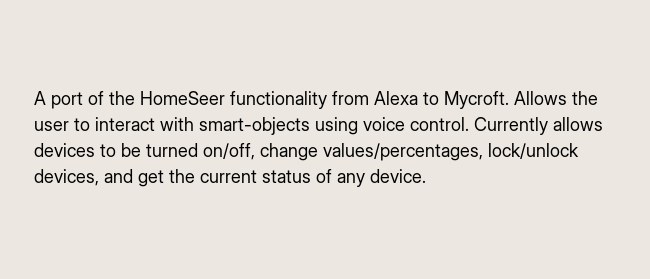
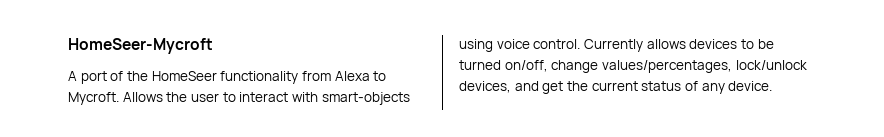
+ HomeSeer-Mycroft

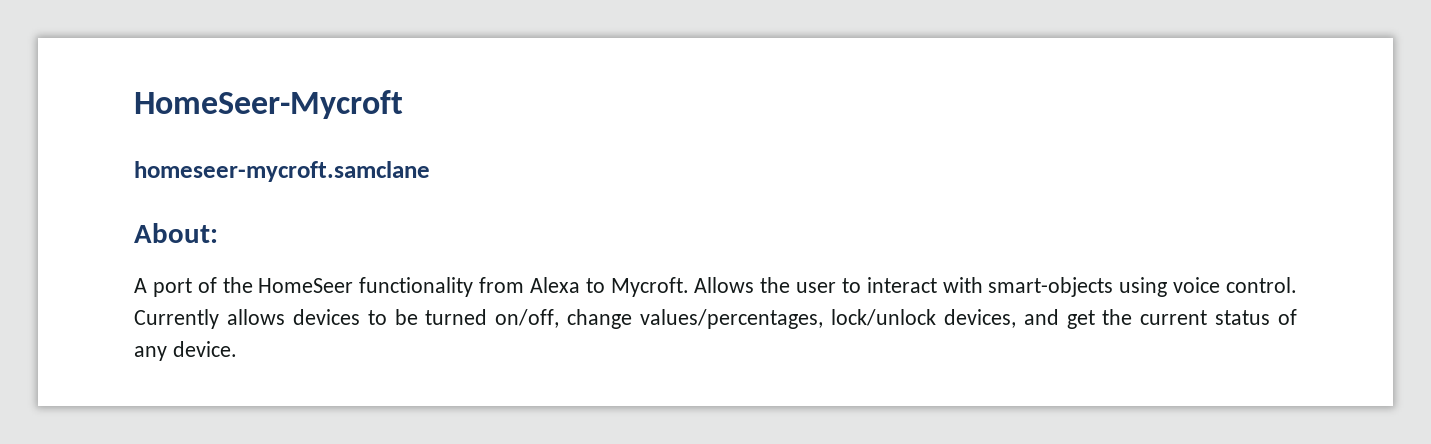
+ homeseer-mycroft.samclane
+ About:

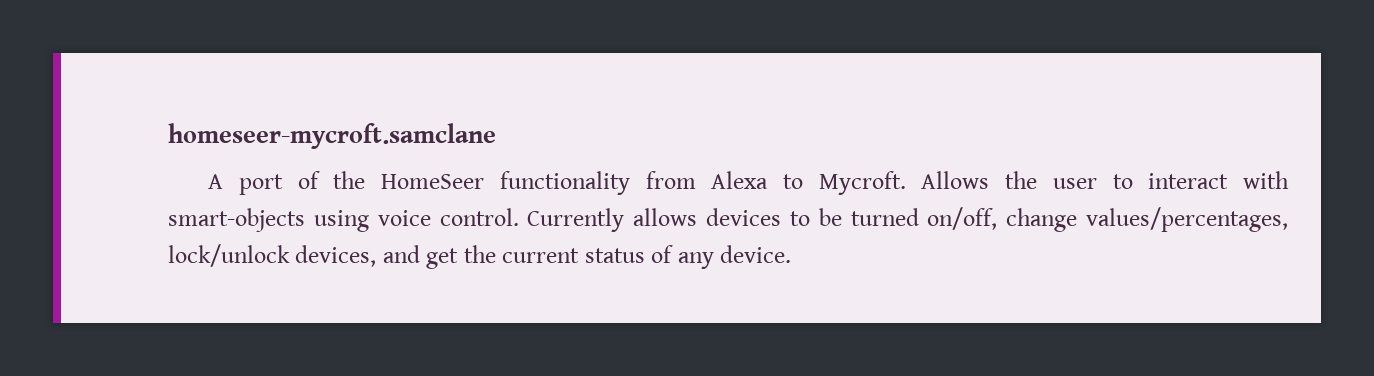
- HomeSeer-Mycroft
- About:

